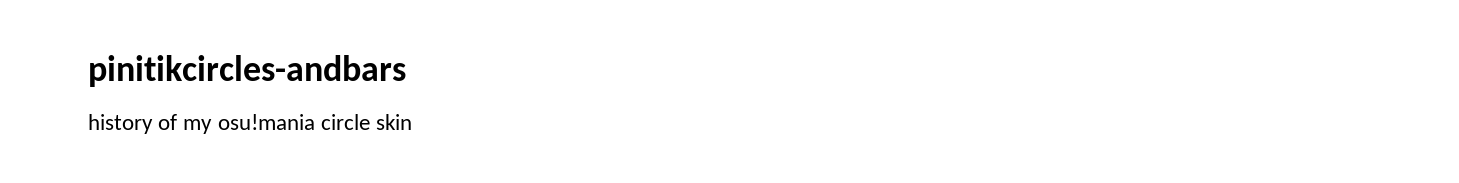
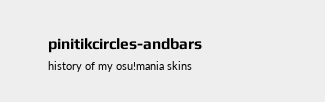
- history of my osu!mania circle skin
+ history of my osu!mania skins

